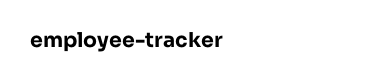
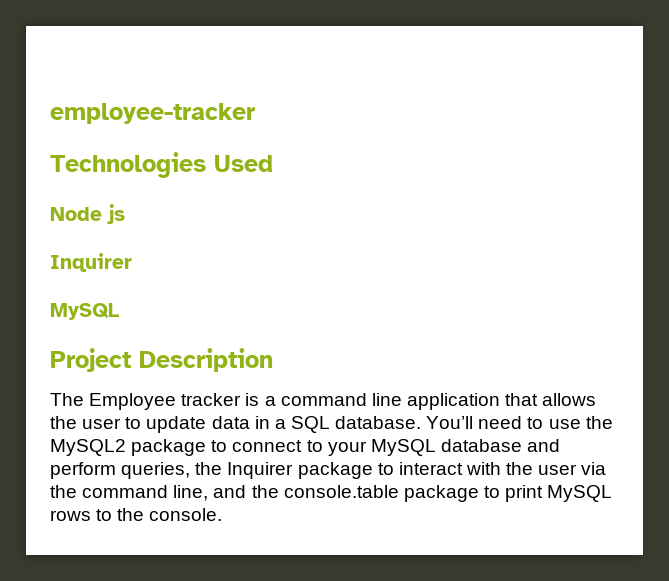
+ Technologies Used
+ Node js
+ Inquirer
+ MySQL
+ Project Description
+ The Employee tracker is a command line application that allows the user to update data in a SQL database. You’ll need to use the MySQL2 package to connect to your MySQL database and perform queries, the Inquirer package to interact with the user via the command line, and the console.table package to print MySQL rows to the console.

